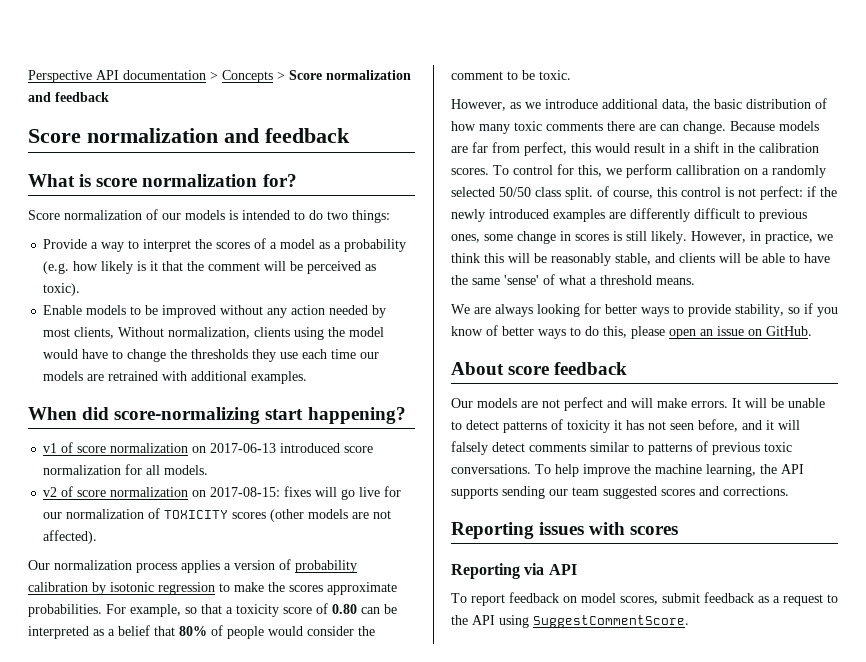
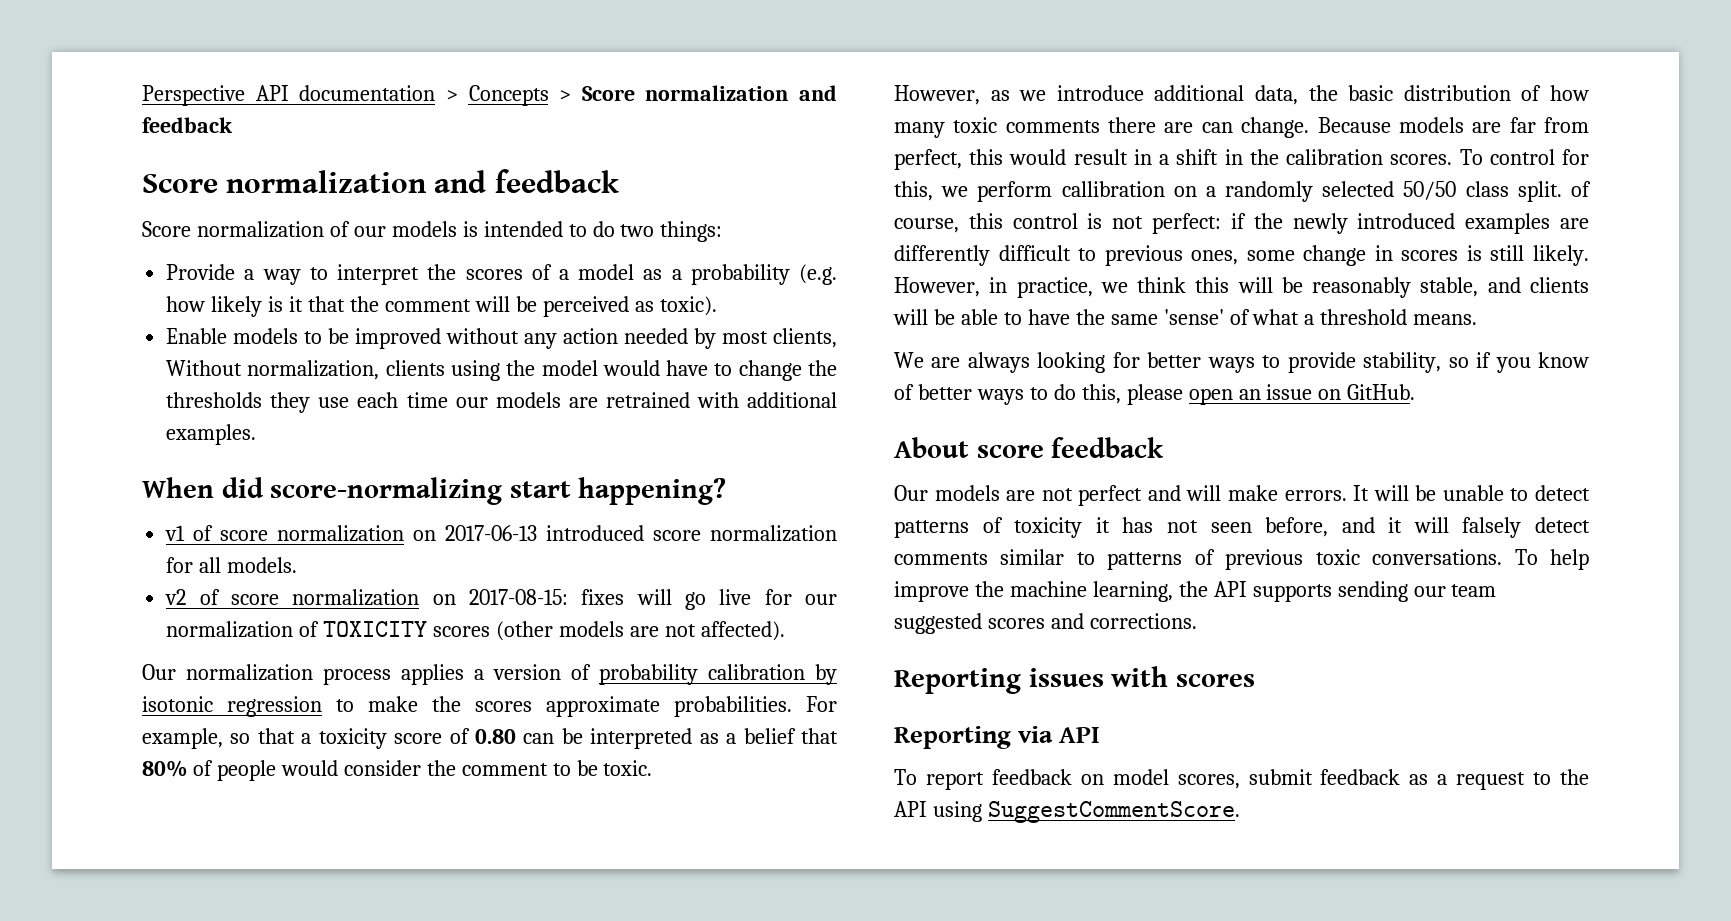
- What is score normalization for?

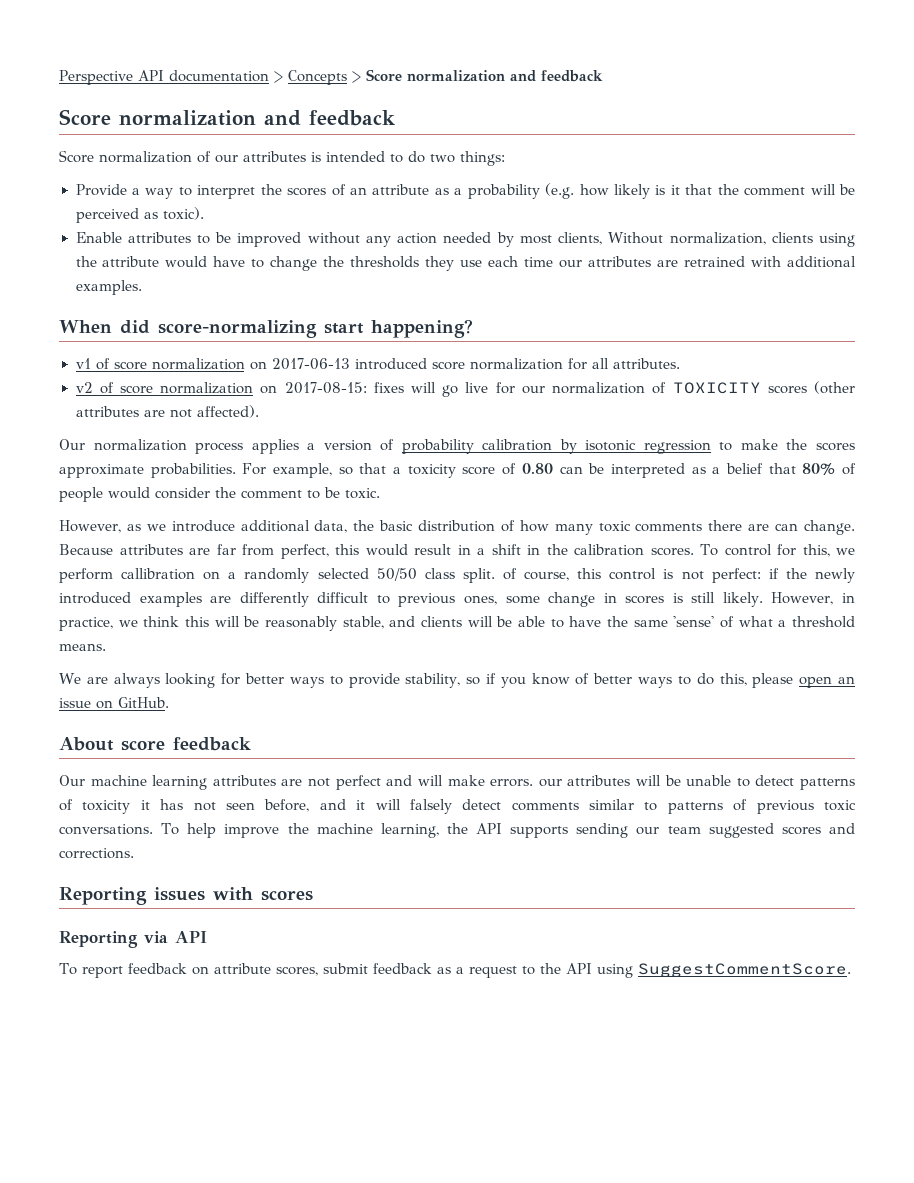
- Score normalization of our models is intended to do two things:
+ Score normalization of our attributes is intended to do two things:
- Provide a way to interpret the scores of a model as a probability (e.g. how likely is it that the comment will be perceived as toxic).
+ Provide a way to interpret the scores of an attribute as a probability (e.g. how likely is it that the comment will be perceived as toxic).
- Enable models to be improved without any action needed by most clients, Without normalization, clients using the model would have to change the thresholds they use each time our models are retrained with additional examples.
+ Enable attributes to be improved without any action needed by most clients, Without normalization, clients using the attribute would have to change the thresholds they use each time our attributes are retrained with additional examples.
- v1 of score normalization on 2017-06-13 introduced score normalization for all models.
+ v1 of score normalization on 2017-06-13 introduced score normalization for all attributes.
- v2 of score normalization on 2017-08-15: fixes will go live for our normalization of TOXICITY scores (other models are not affected).
+ v2 of score normalization on 2017-08-15: fixes will go live for our normalization of TOXICITY scores (other attributes are not affected).
- Because models are far from perfect, this would result in a shift in the calibration scores.
+ Because attributes are far from perfect, this would result in a shift in the calibration scores.
- Our models are not perfect and will make errors. It will be unable to detect patterns of toxicity it has not seen before, and it will falsely detect comments similar to patterns of previous toxic conversations.
+ Our machine learning attributes are not perfect and will make errors. our attributes will be unable to detect patterns of toxicity it has not seen before, and it will falsely detect comments similar to patterns of previous toxic conversations.
- To report feedback on model scores, submit feedback as a request to the API using SuggestCommentScore.
+ To report feedback on attribute scores, submit feedback as a request to the API using SuggestCommentScore.

